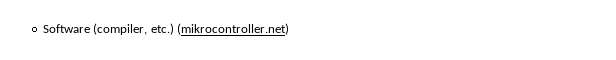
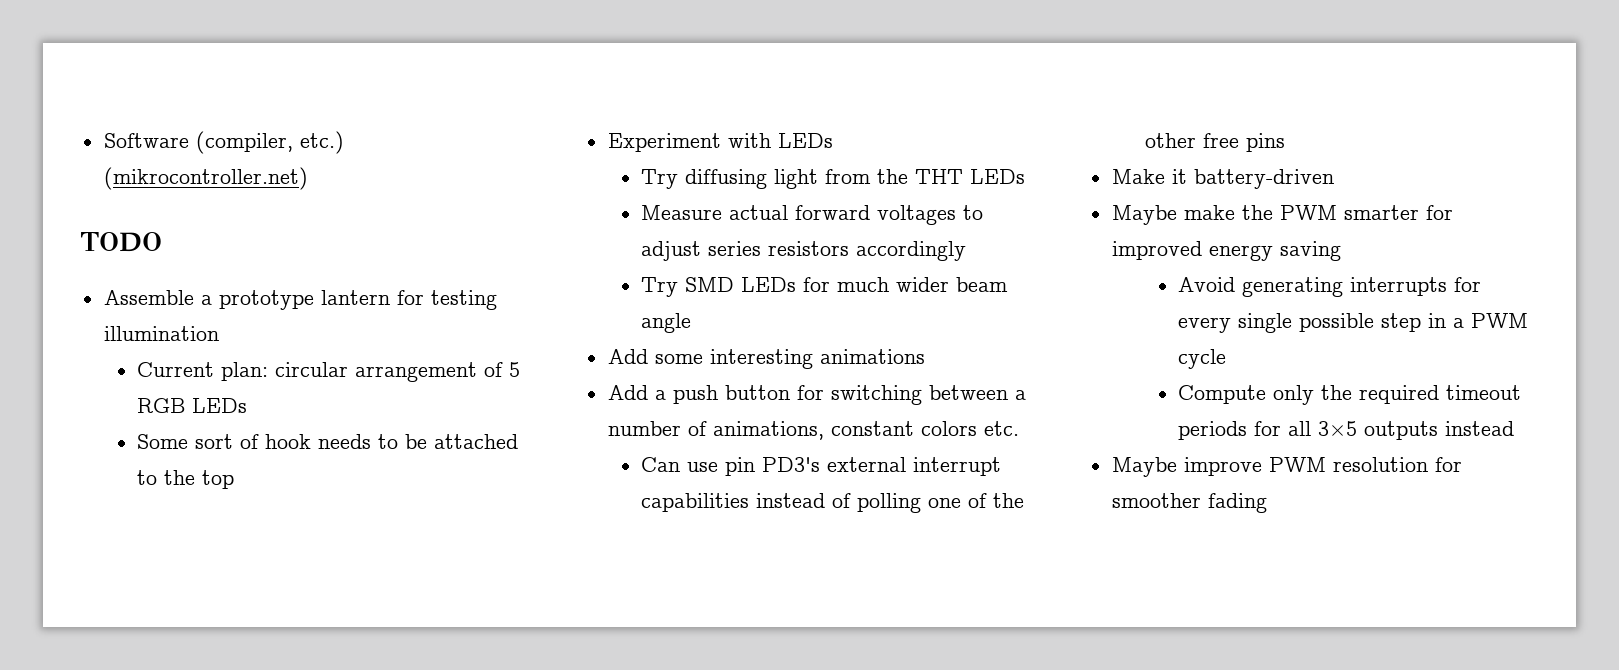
+ TODO
+ Assemble a prototype lantern for testing illumination
+ Current plan: circular arrangement of 5 RGB LEDs
+ Some sort of hook needs to be attached to the top
+ Experiment with LEDs
+ Try diffusing light from the THT LEDs
+ Measure actual forward voltages to adjust series resistors accordingly
+ Try SMD LEDs for much wider beam angle
+ Add some interesting animations
+ Add a push button for switching between a number of animations, constant colors etc.
+ Can use pin PD3's external interrupt capabilities instead of polling one of the other free pins
+ Make it battery-driven
+ Maybe make the PWM smarter for improved energy saving
+ Avoid generating interrupts for every single possible step in a PWM cycle
+ Compute only the required timeout periods for all 3×5 outputs instead
+ Maybe improve PWM resolution for smoother fading

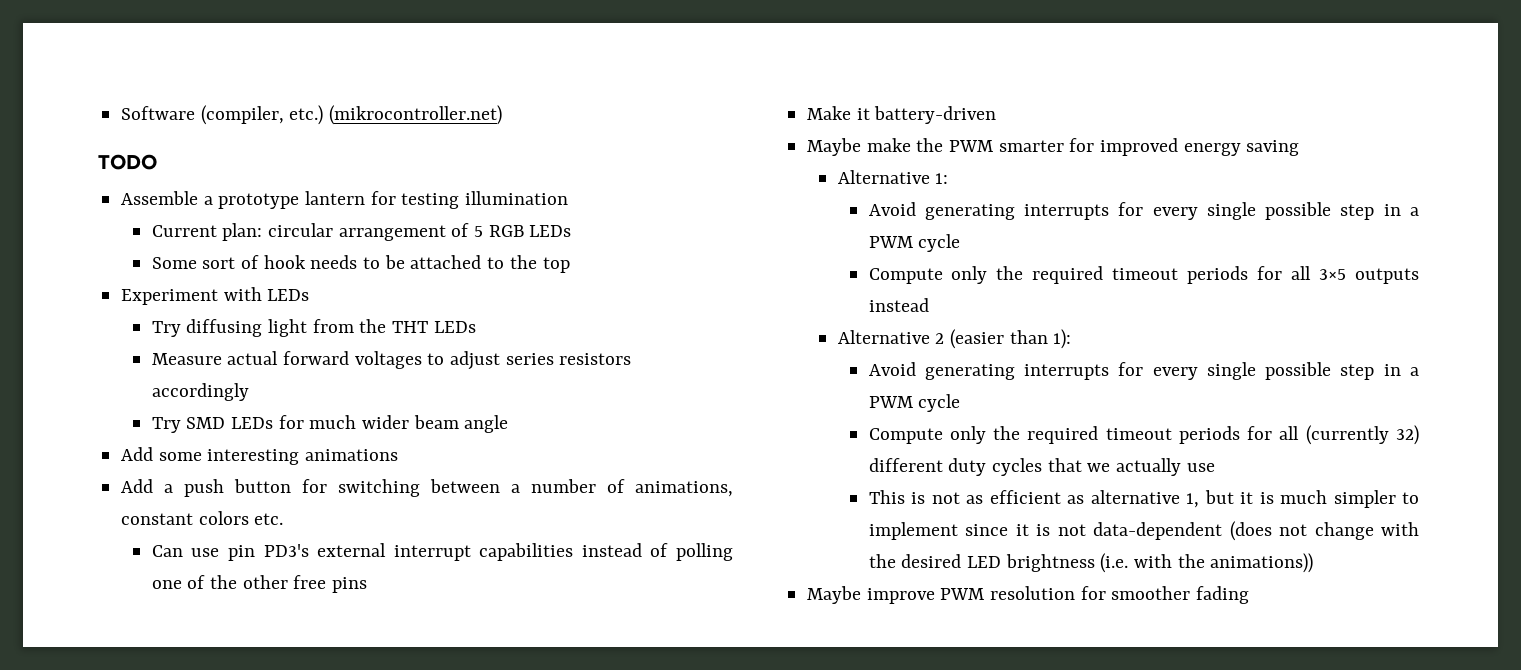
+ Alternative 1:
+ Alternative 2 (easier than 1):
+ Avoid generating interrupts for every single possible step in a PWM cycle
+ Compute only the required timeout periods for all (currently 32) different duty cycles that we actually use
+ This is not as efficient as alternative 1, but it is much simpler to implement since it is not data-dependent (does not change with the desired LED brightness (i.e. with the animations))

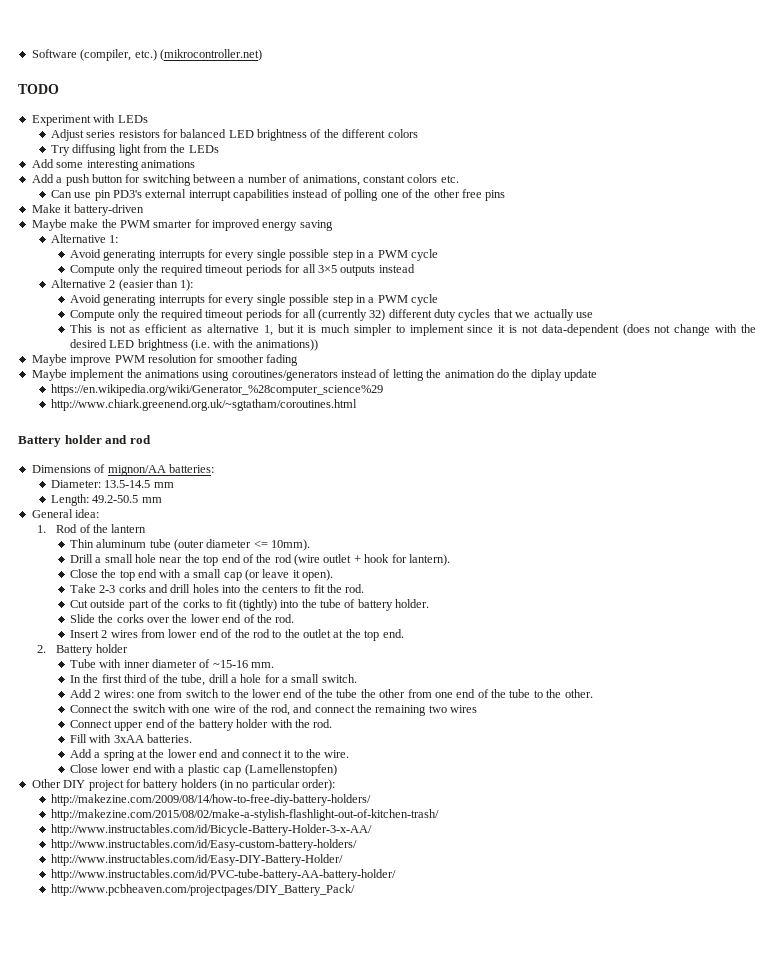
- Assemble a prototype lantern for testing illumination
- Current plan: circular arrangement of 5 RGB LEDs
- Some sort of hook needs to be attached to the top
  Experiment with LEDs
+ Adjust series resistors for balanced LED brightness of the different colors
- Try diffusing light from the THT LEDs
- Measure actual forward voltages to adjust series resistors accordingly
- Try SMD LEDs for much wider beam angle
+ Try diffusing light from the LEDs
+ Maybe implement the animations using coroutines/generators instead of letting the animation do the diplay update
+ https://en.wikipedia.org/wiki/Generator_%28computer_science%29
+ http://www.chiark.greenend.org.uk/~sgtatham/coroutines.html
+ Battery holder and rod
+ Dimensions of mignon/AA batteries:
+ Diameter: 13.5-14.5 mm
+ Length: 49.2-50.5 mm
+ General idea:
+ 1. Rod of the lantern
+ Thin aluminum tube (outer diameter <= 10mm).
+ Drill a small hole near the top end of the rod (wire outlet + hook for lantern).
+ Close the top end with a small cap (or leave it open).
+ Take 2-3 corks and drill holes into the centers to fit the rod.
+ Cut outside part of the corks to fit (tightly) into the tube of battery holder.
+ Slide the corks over the lower end of the rod.
+ Insert 2 wires from lower end of the rod to the outlet at the top end.
+ 2. Battery holder
+ Tube with inner diameter of ~15-16 mm.
+ In the first third of the tube, drill a hole for a small switch.
+ Add 2 wires: one from switch to the lower end of the tube the other from one end of the tube to the other.
+ Connect the switch with one wire of the rod, and connect the remaining two wires
+ Connect upper end of the battery holder with the rod.
+ Fill with 3xAA batteries.
+ Add a spring at the lower end and connect it to the wire.
+ Close lower end with a plastic cap (Lamellenstopfen)
+ Other DIY project for battery holders (in no particular order):
+ http://makezine.com/2009/08/14/how-to-free-diy-battery-holders/
+ http://makezine.com/2015/08/02/make-a-stylish-flashlight-out-of-kitchen-trash/
+ http://www.instructables.com/id/Bicycle-Battery-Holder-3-x-AA/
+ http://www.instructables.com/id/Easy-custom-battery-holders/
+ http://www.instructables.com/id/Easy-DIY-Battery-Holder/
+ http://www.instructables.com/id/PVC-tube-battery-AA-battery-holder/
+ http://www.pcbheaven.com/projectpages/DIY_Battery_Pack/

